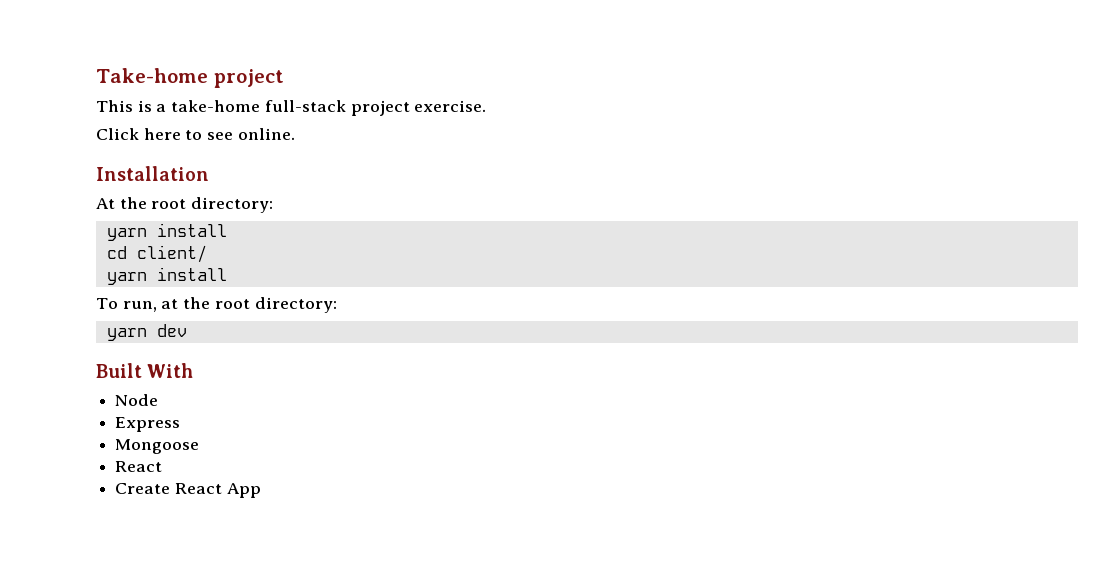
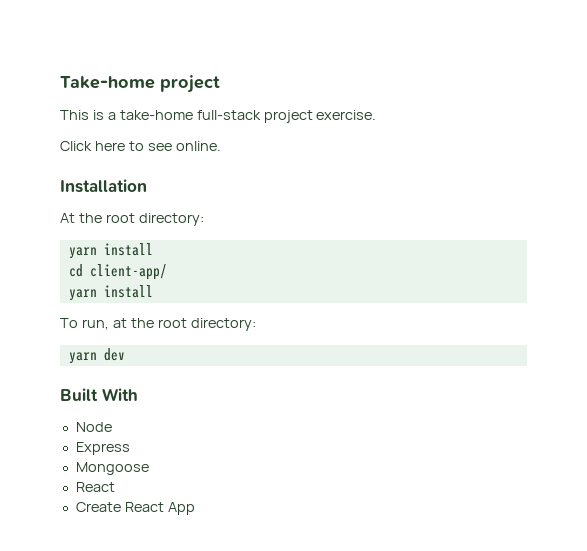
- cd client/
+ cd client-app/

